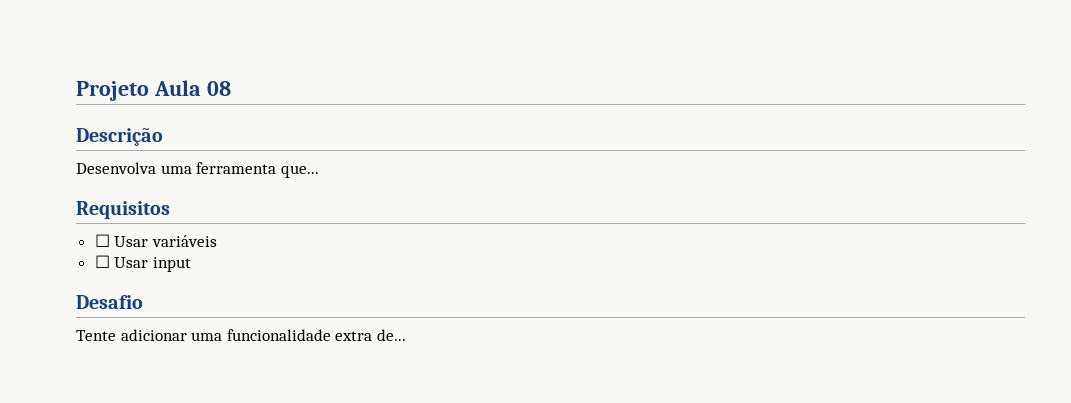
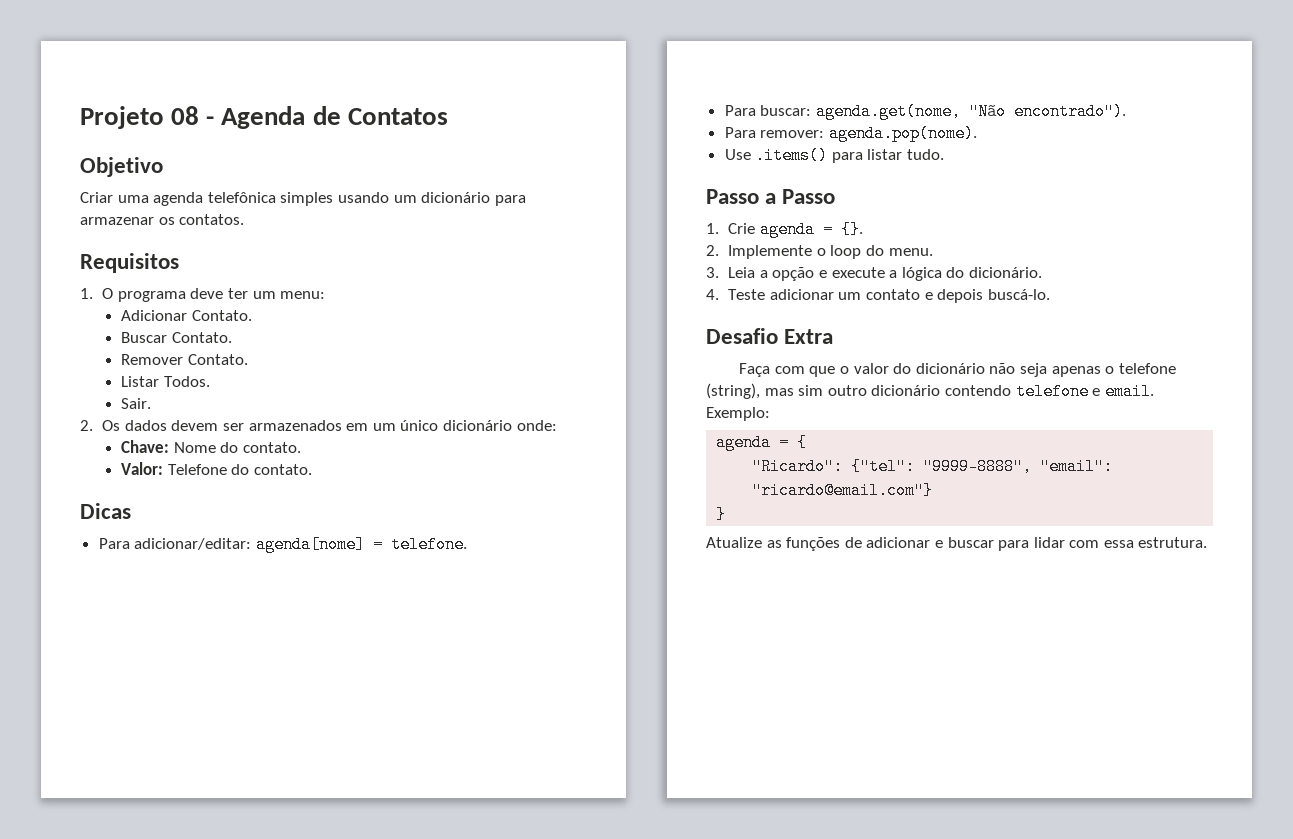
- Projeto Aula 08
- Descrição
- Desenvolva uma ferramenta que...
+ Projeto 08 - Agenda de Contatos
+ Objetivo
+ Criar uma agenda telefônica simples usando um dicionário para armazenar os contatos.
  Requisitos
- ☐ Usar variáveis
- ☐ Usar input
- Desafio
- Tente adicionar uma funcionalidade extra de...
+ 1. O programa deve ter um menu:
+ Adicionar Contato.
+ Buscar Contato.
+ Remover Contato.
+ Listar Todos.
+ Sair.
+ 2. Os dados devem ser armazenados em um único dicionário onde:
+ Chave: Nome do contato.
+ Valor: Telefone do contato.
+ Dicas
+ Para adicionar/editar: agenda[nome] = telefone.
+ Para buscar: agenda.get(nome, "Não encontrado").
+ Para remover: agenda.pop(nome).
+ Use .items() para listar tudo.
+ Passo a Passo
+ 1. Crie agenda = {}.
+ 2. Implemente o loop do menu.
+ 3. Leia a opção e execute a lógica do dicionário.
+ 4. Teste adicionar um contato e depois buscá-lo.
+ Desafio Extra
+ Faça com que o valor do dicionário não seja apenas o telefone (string), mas sim outro dicionário contendo telefone e email. Exemplo:
+ agenda = {
+ "Ricardo": {"tel": "9999-8888", "email": "ricardo@email.com"}
+ }
+ Atualize as funções de adicionar e buscar para lidar com essa estrutura.

